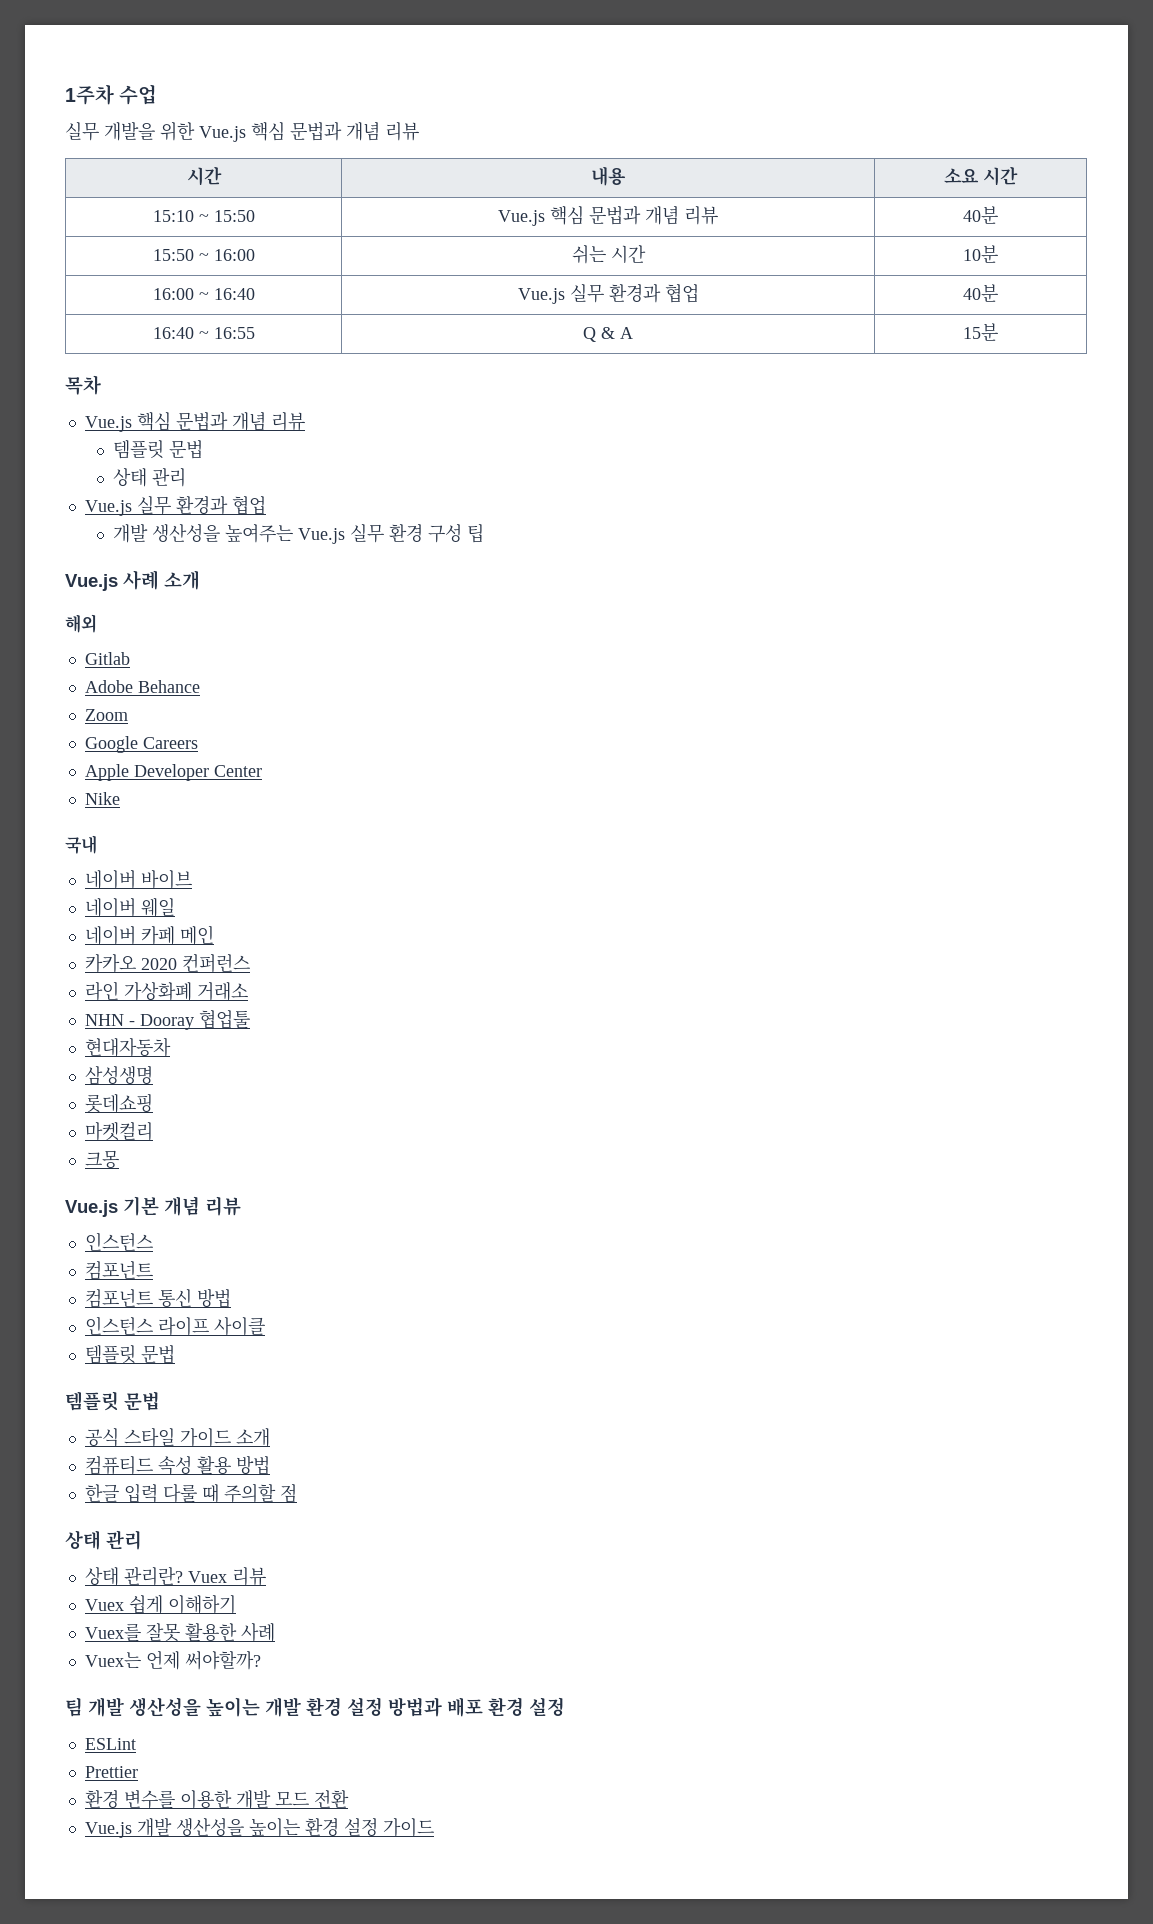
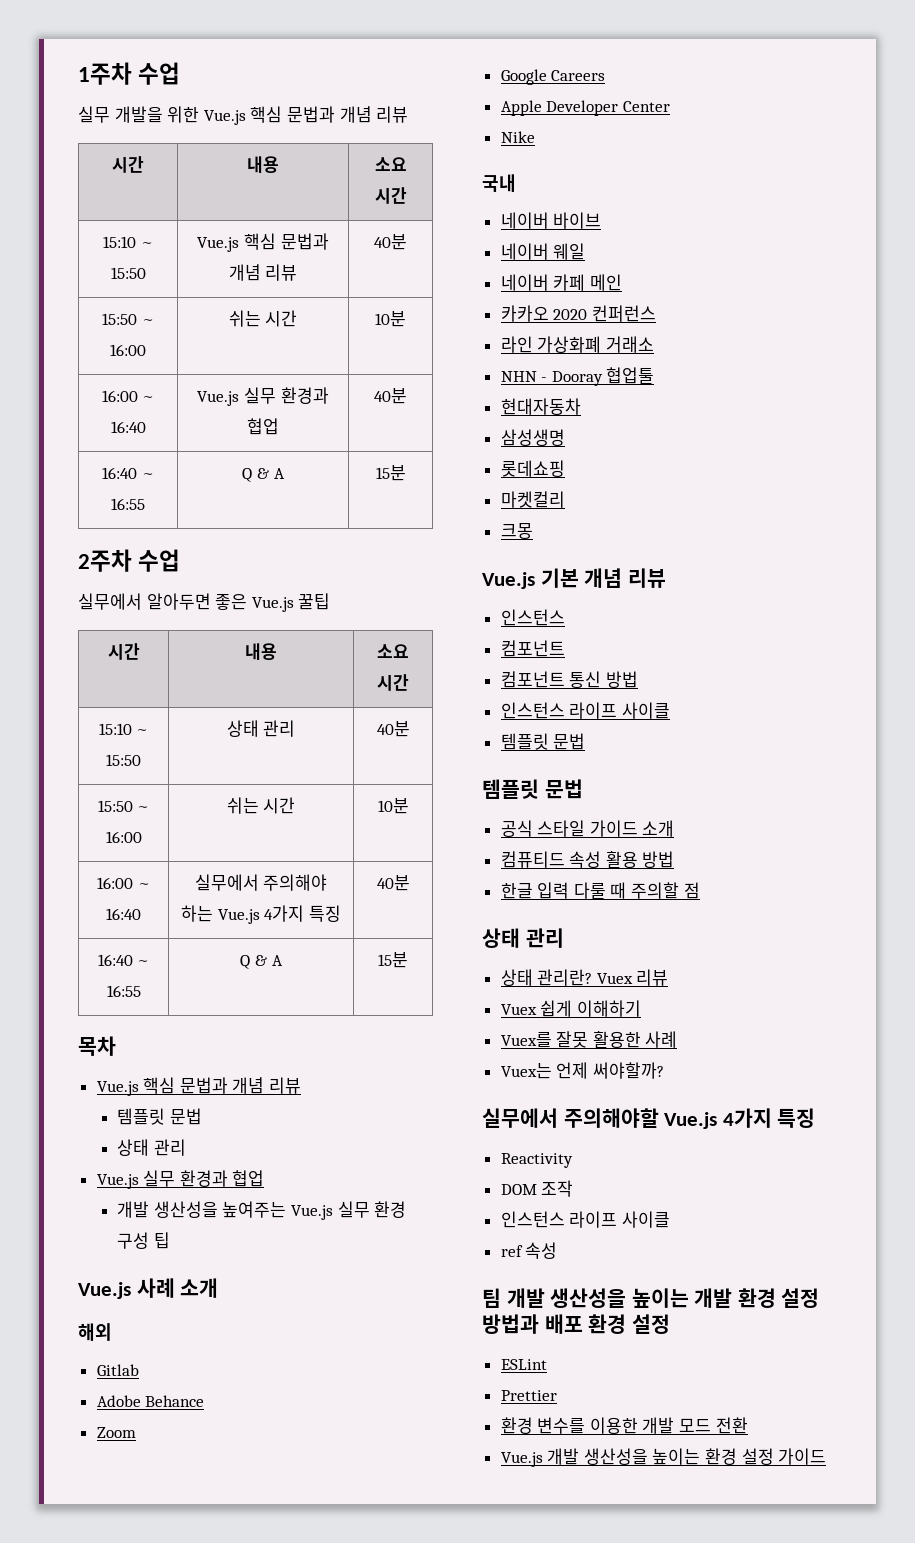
+ 2주차 수업
+ 실무에서 알아두면 좋은 Vue.js 꿀팁
+ 시간 | 내용 | 소요 시간
+ 15:10 ~ 15:50 | 상태 관리 | 40분
+ 15:50 ~ 16:00 | 쉬는 시간 | 10분
+ 16:00 ~ 16:40 | 실무에서 주의해야 하는 Vue.js 4가지 특징 | 40분
+ 16:40 ~ 16:55 | Q & A | 15분
+ 실무에서 주의해야할 Vue.js 4가지 특징
+ Reactivity
+ DOM 조작
+ 인스턴스 라이프 사이클
+ ref 속성

